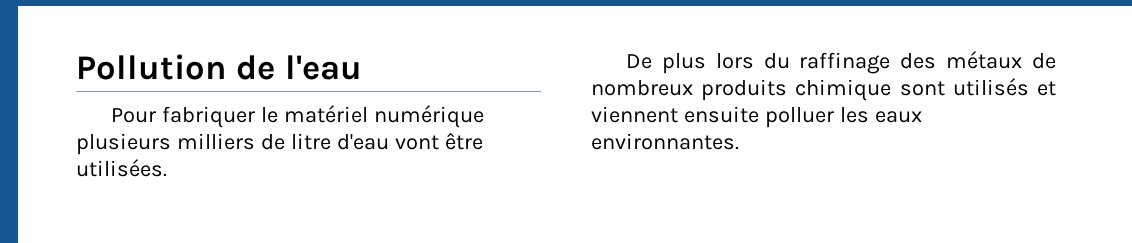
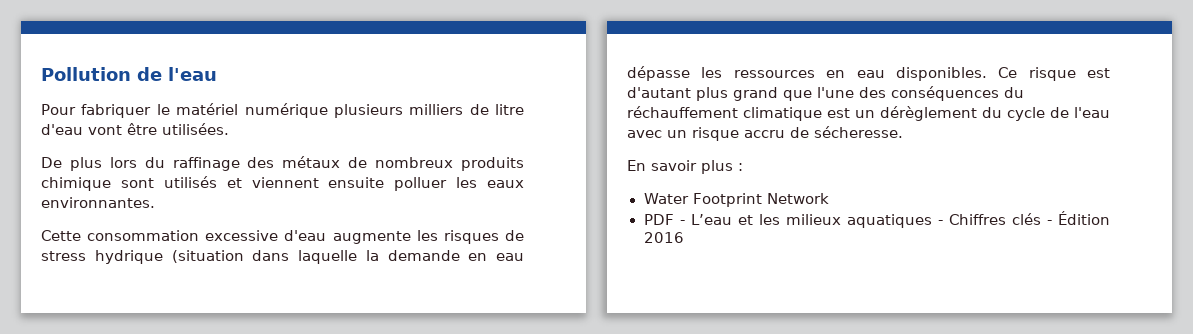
+ Cette consommation excessive d'eau augmente les risques de stress hydrique (situation dans laquelle la demande en eau dépasse les ressources en eau disponibles. Ce risque est d'autant plus grand que l'une des conséquences du réchauffement climatique est un dérèglement du cycle de l'eau avec un risque accru de sécheresse.
+ En savoir plus :
+ Water Footprint Network
+ PDF - L’eau et les milieux aquatiques - Chiffres clés - Édition 2016

